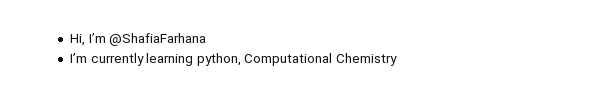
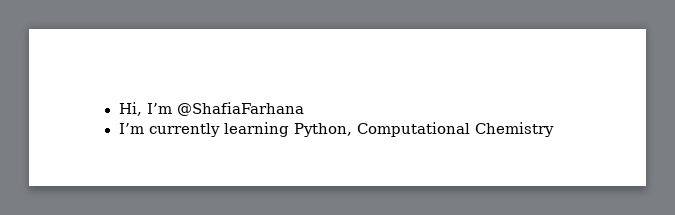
- I’m currently learning python, Computational Chemistry
+ I’m currently learning Python, Computational Chemistry

